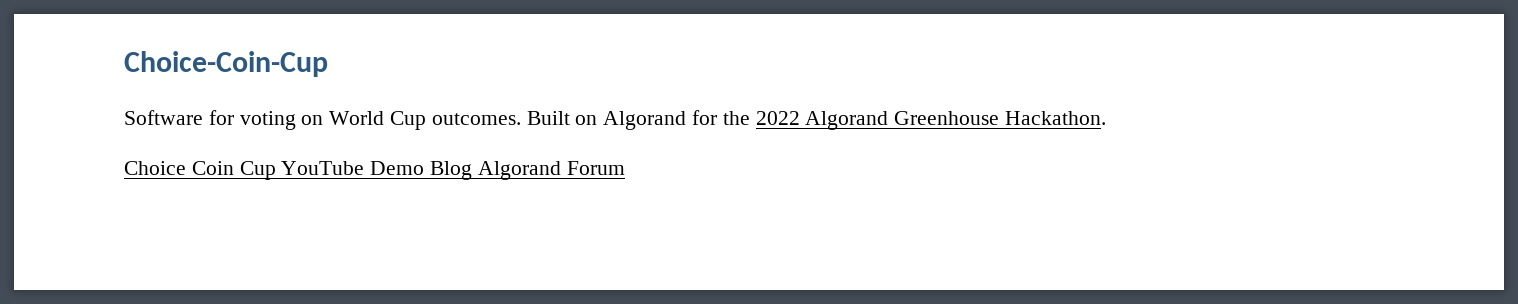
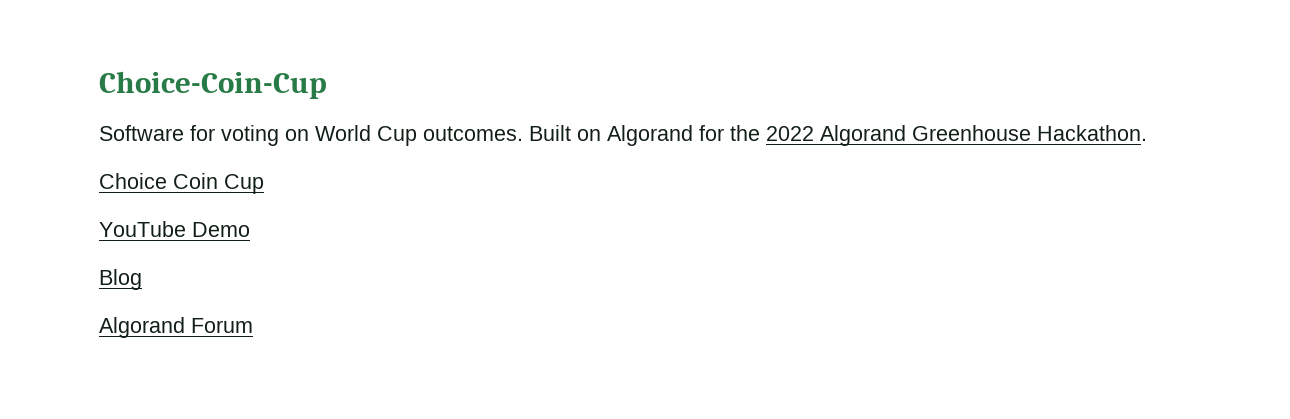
- Choice Coin Cup YouTube Demo Blog Algorand Forum
+ Choice Coin Cup
+ YouTube Demo
+ Blog
+ Algorand Forum

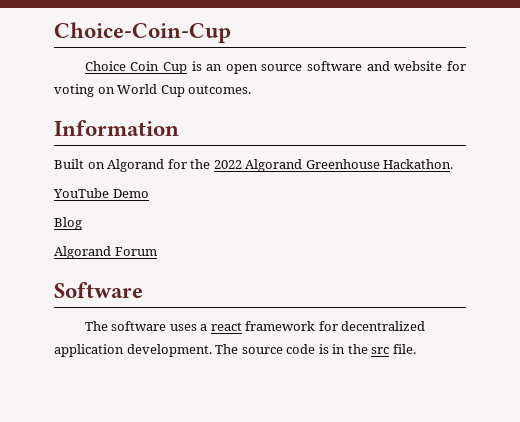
- Software for voting on World Cup outcomes. Built on Algorand for the 2022 Algorand Greenhouse Hackathon.
+ Choice Coin Cup is an open source software and website for voting on World Cup outcomes.
+ Information
+ Built on Algorand for the 2022 Algorand Greenhouse Hackathon.
- Choice Coin Cup
+ Software
+ The software uses a react framework for decentralized application development. The source code is in the src file.

